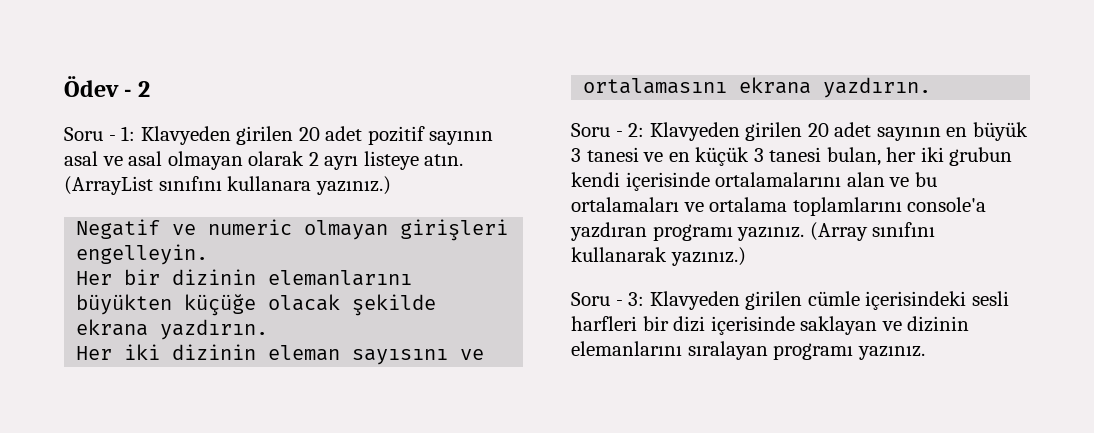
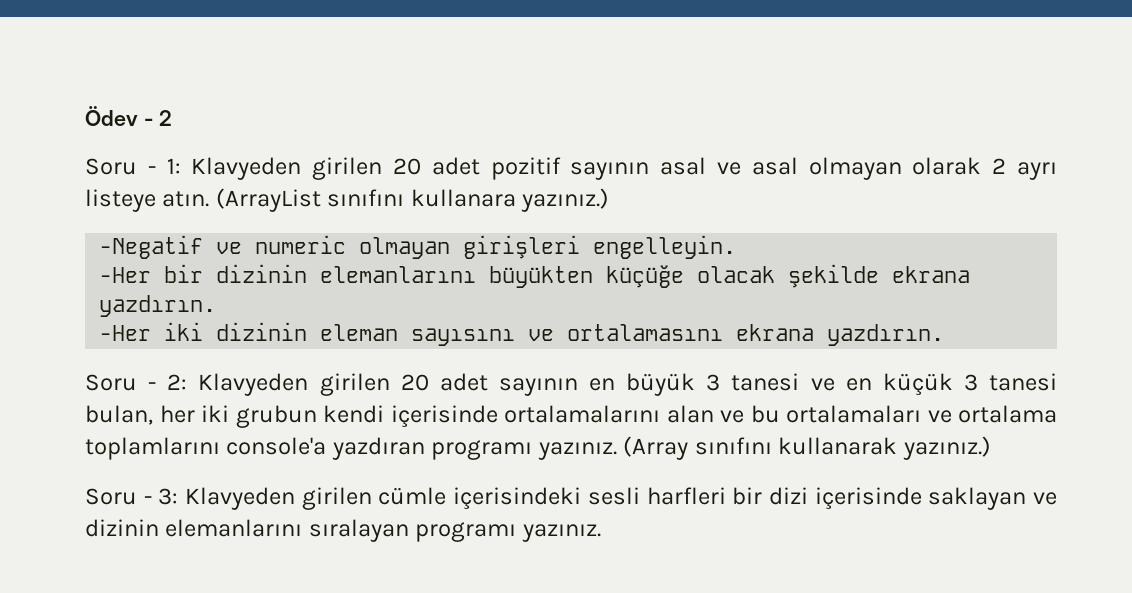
- Negatif ve numeric olmayan girişleri engelleyin.
+ -Negatif ve numeric olmayan girişleri engelleyin.
- Her bir dizinin elemanlarını büyükten küçüğe olacak şekilde ekrana yazdırın.
+ -Her bir dizinin elemanlarını büyükten küçüğe olacak şekilde ekrana yazdırın.
- Her iki dizinin eleman sayısını ve ortalamasını ekrana yazdırın.
+ -Her iki dizinin eleman sayısını ve ortalamasını ekrana yazdırın.

